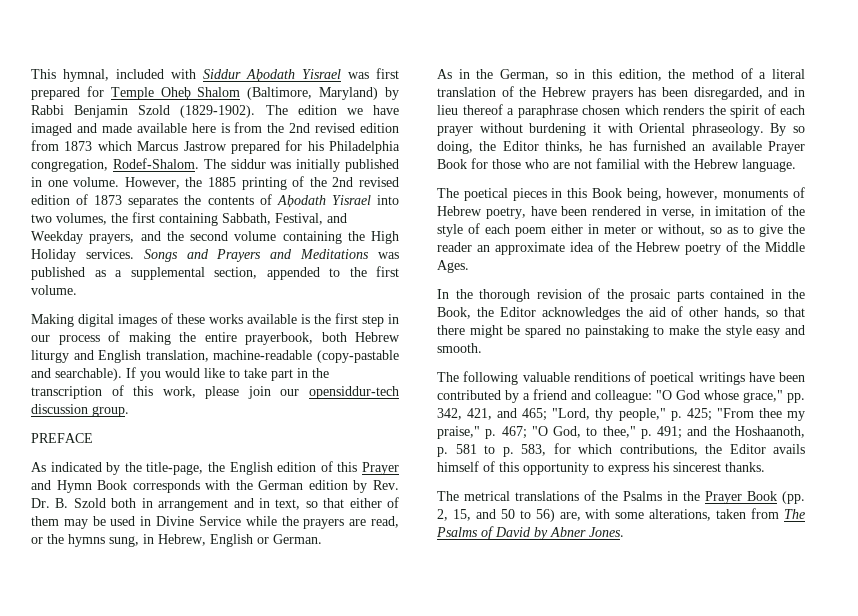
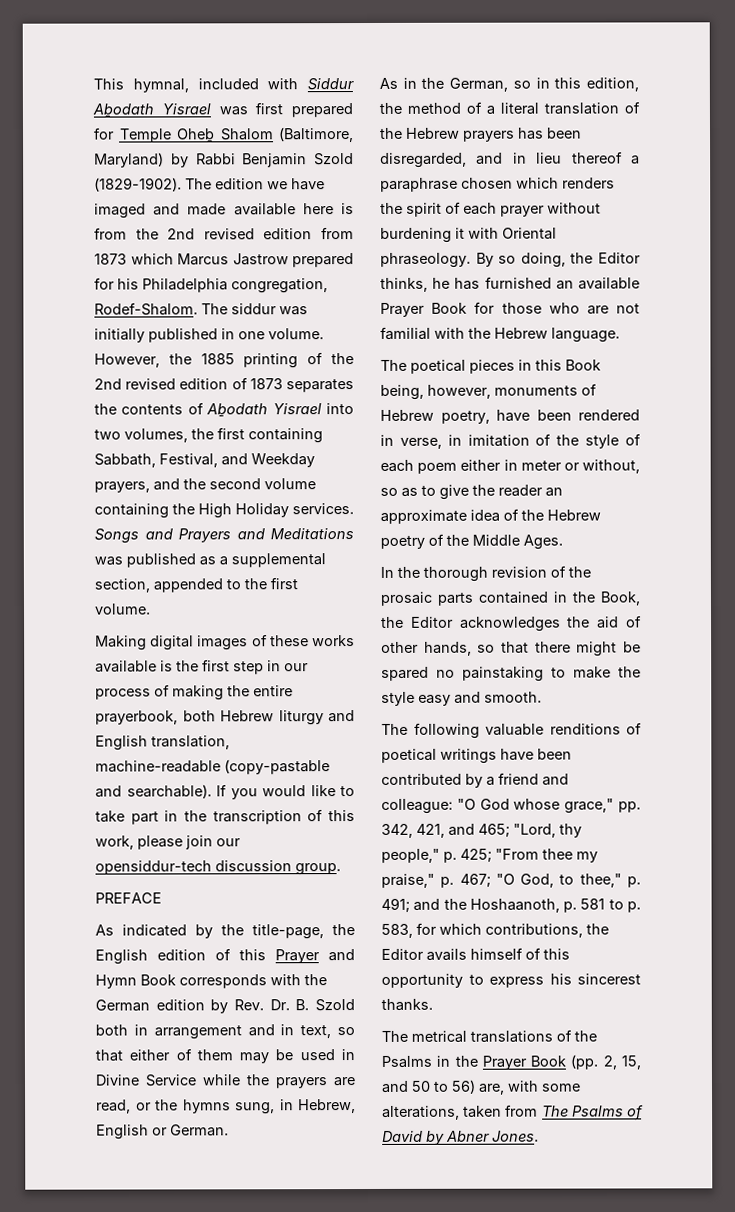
- This hymnal, included with Siddur Aḅodath Yisrael was first prepared for Temple Oheḅ Shalom (Baltimore, Maryland) by Rabbi Benjamin Szold (1829-1902).
+ This hymnal, included with Siddur Aḇodath Yisrael was first prepared for Temple Oheḇ Shalom (Baltimore, Maryland) by Rabbi Benjamin Szold (1829-1902).
- However, the 1885 printing of the 2nd revised edition of 1873 separates the contents of Aḅodath Yisrael into two volumes, the first containing Sabbath, Festival, and Weekday prayers, and the second volume containing the High Holiday services.
+ However, the 1885 printing of the 2nd revised edition of 1873 separates the contents of Aḇodath Yisrael into two volumes, the first containing Sabbath, Festival, and Weekday prayers, and the second volume containing the High Holiday services.

